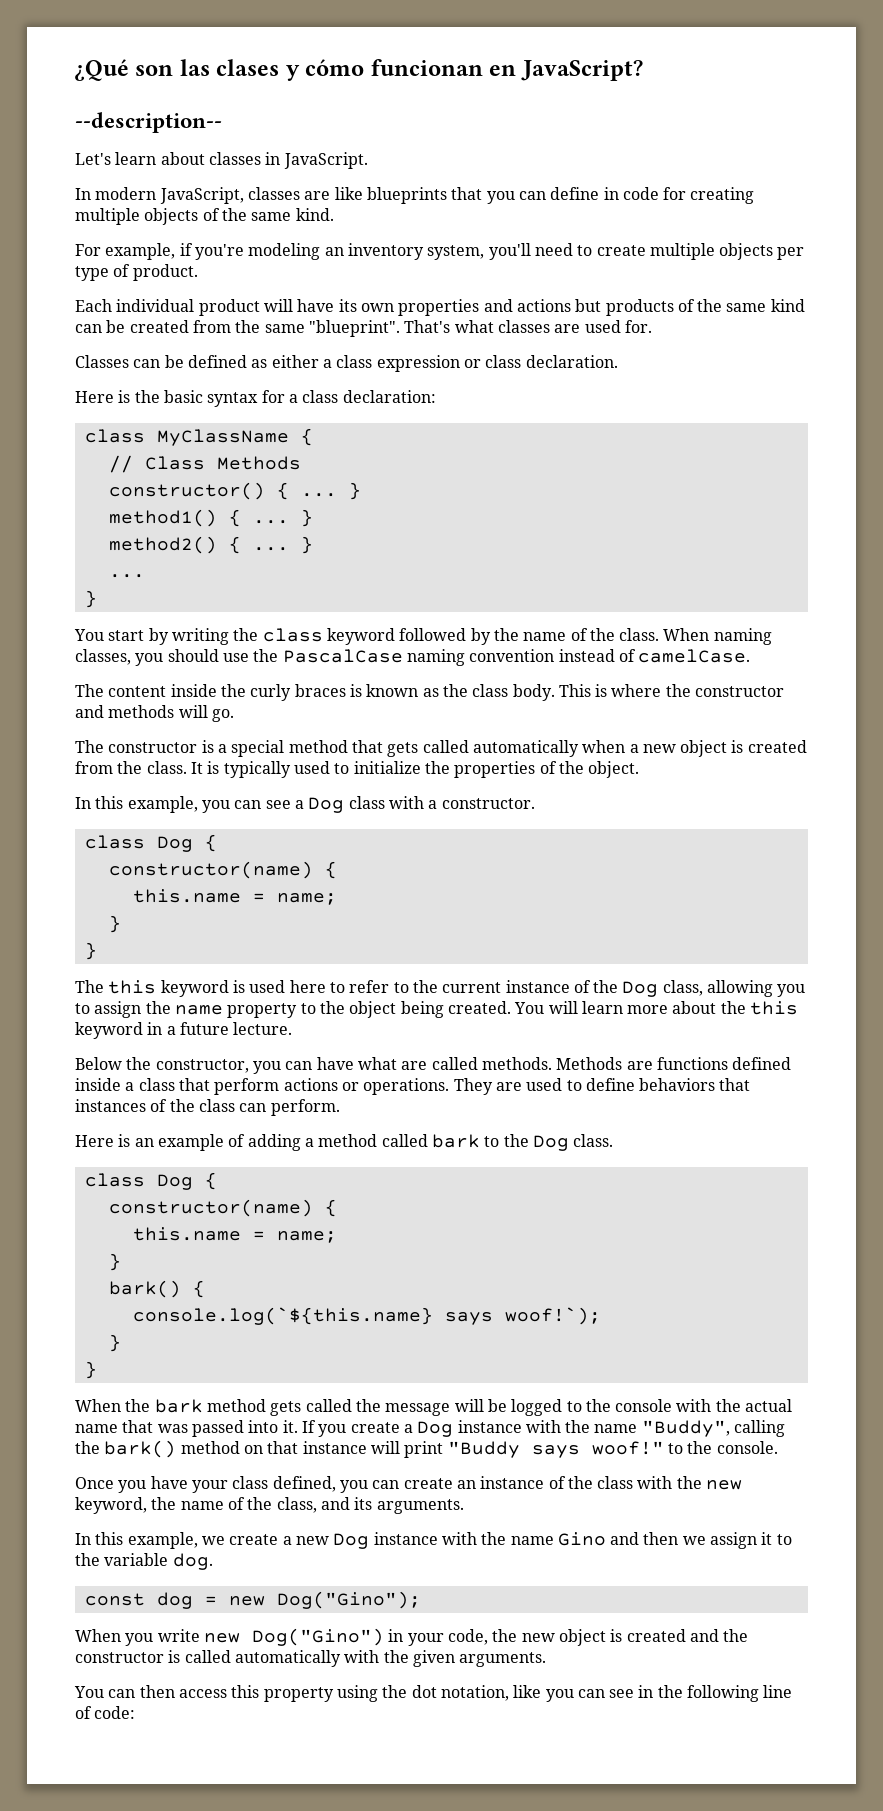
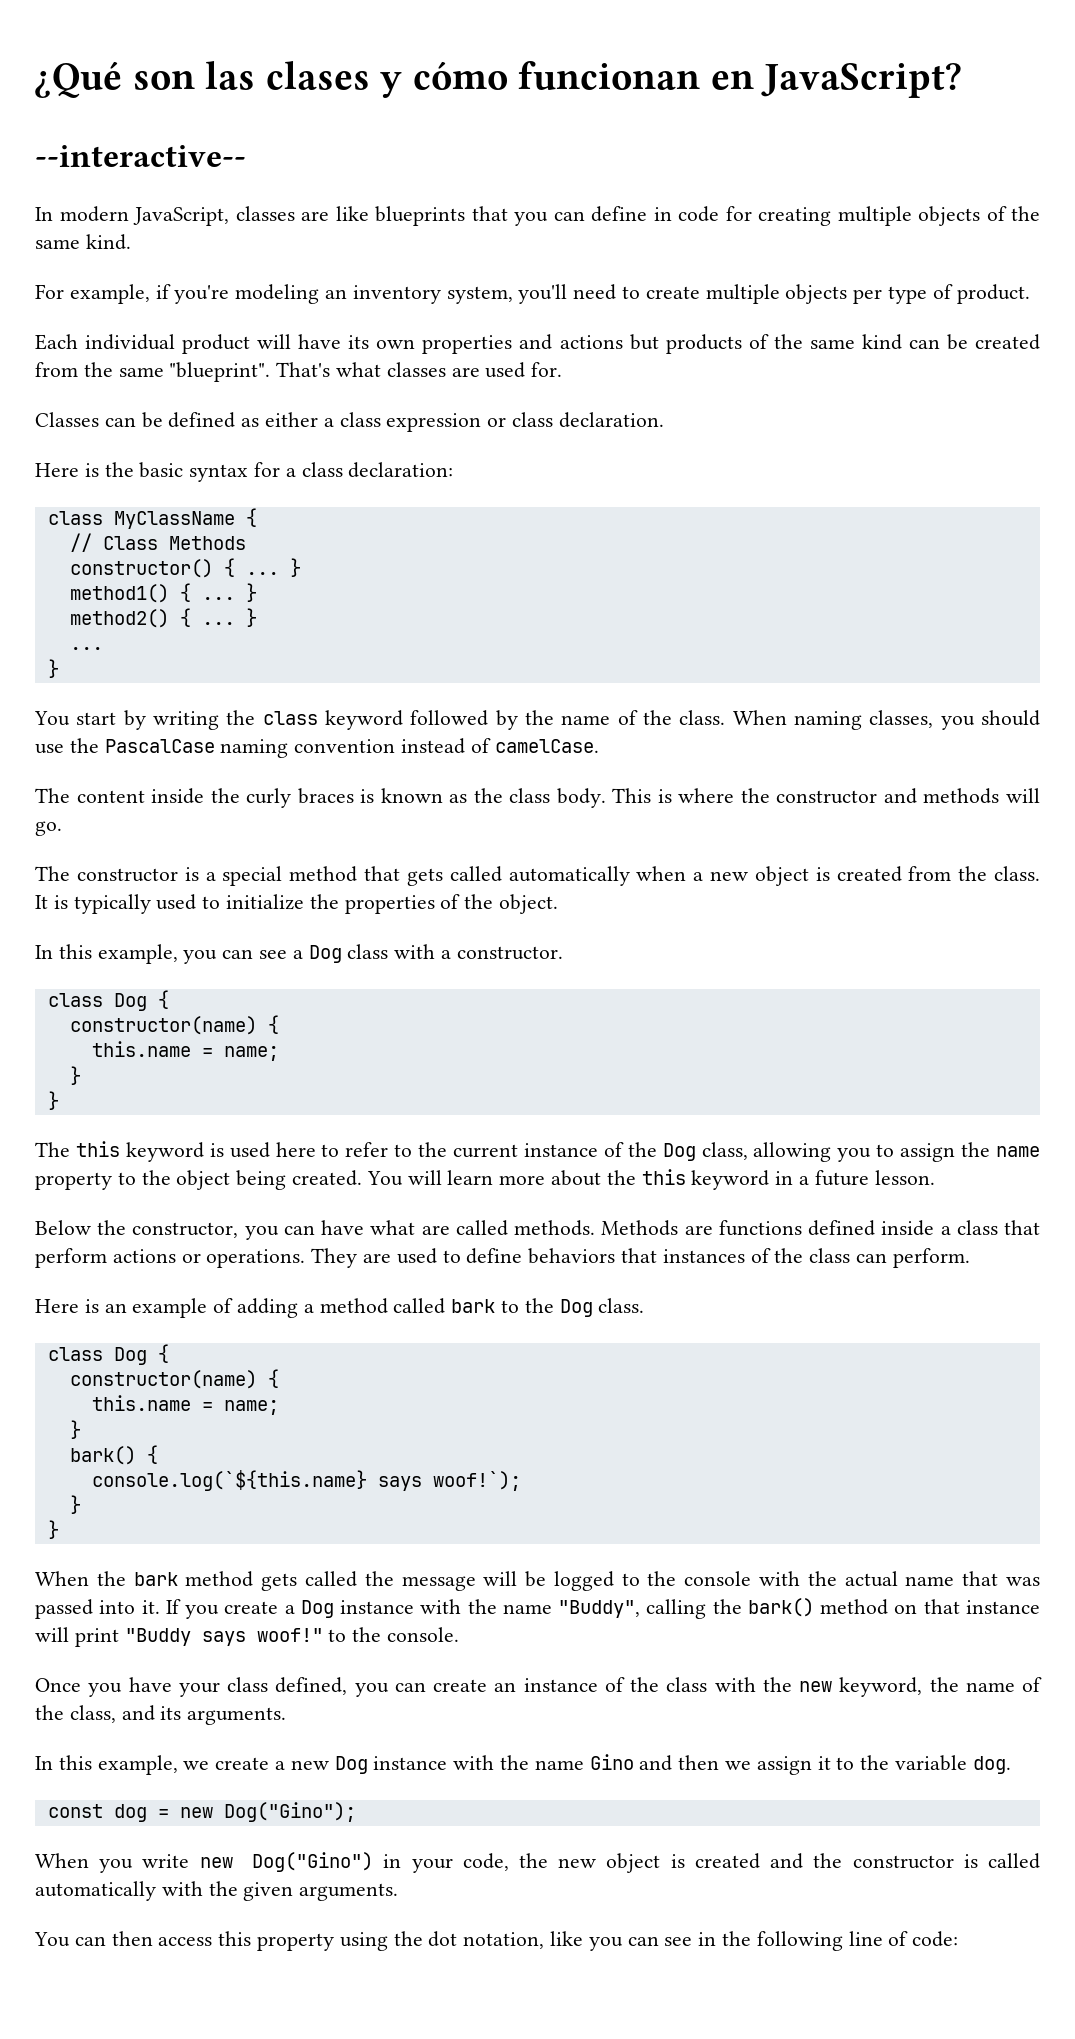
- --description--
- Let's learn about classes in JavaScript.
+ --interactive--
- You will learn more about the this keyword in a future lecture.
+ You will learn more about the this keyword in a future lesson.

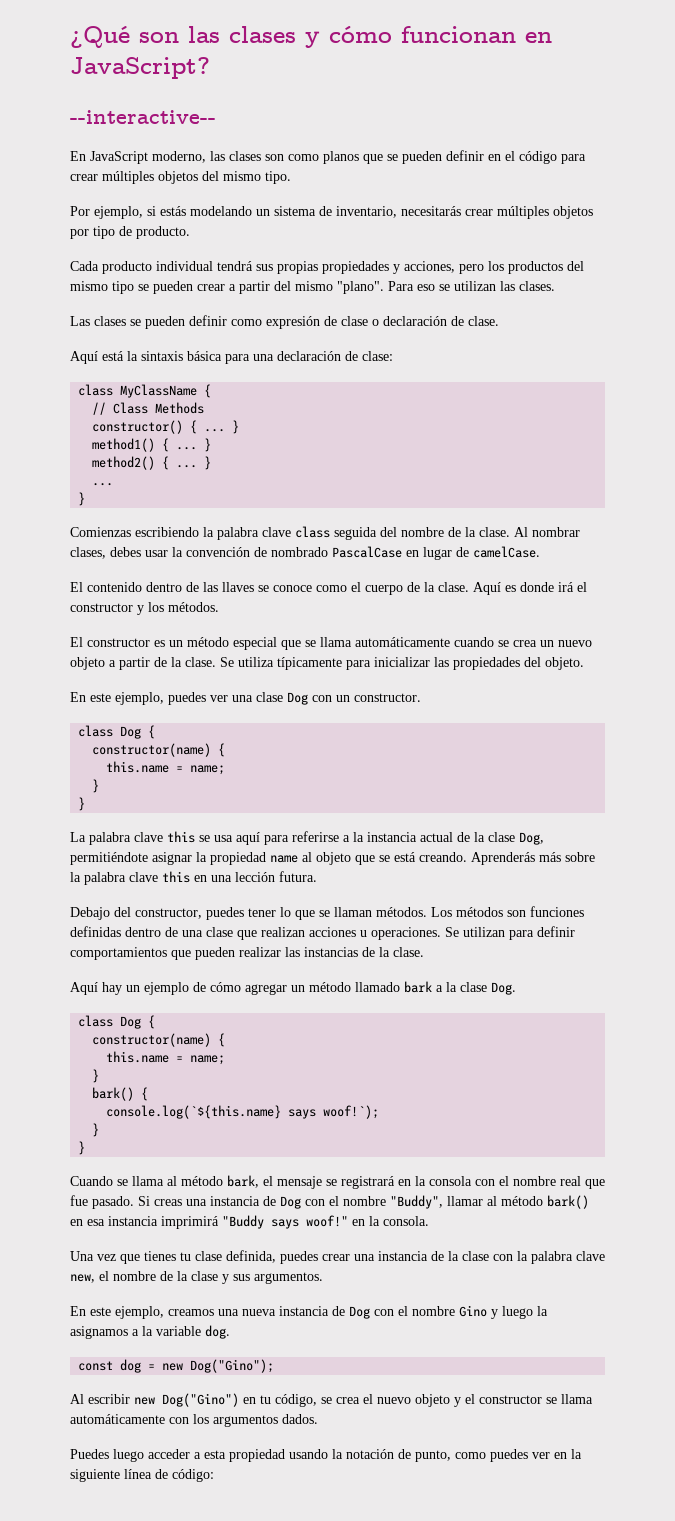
- In modern JavaScript, classes are like blueprints that you can define in code for creating multiple objects of the same kind.
- For example, if you're modeling an inventory system, you'll need to create multiple objects per type of product.
- Each individual product will have its own properties and actions but products of the same kind can be created from the same "blueprint". That's what classes are used for.
- Classes can be defined as either a class expression or class declaration.
- Here is the basic syntax for a class declaration:
+ En JavaScript moderno, las clases son como planos que se pueden definir en el código para crear múltiples objetos del mismo tipo.
+ Por ejemplo, si estás modelando un sistema de inventario, necesitarás crear múltiples objetos por tipo de producto.
+ Cada producto individual tendrá sus propias propiedades y acciones, pero los productos del mismo tipo se pueden crear a partir del mismo "plano". Para eso se utilizan las clases.
+ Las clases se pueden definir como expresión de clase o declaración de clase.
+ Aquí está la sintaxis básica para una declaración de clase:
- You start by writing the class keyword followed by the name of the class. When naming classes, you should use the PascalCase naming convention instead of camelCase.
- The content inside the curly braces is known as the class body. This is where the constructor and methods will go.
- The constructor is a special method that gets called automatically when a new object is created from the class. It is typically used to initialize the properties of the object.
- In this example, you can see a Dog class with a constructor.
+ Comienzas escribiendo la palabra clave class seguida del nombre de la clase. Al nombrar clases, debes usar la convención de nombrado PascalCase en lugar de camelCase.
+ El contenido dentro de las llaves se conoce como el cuerpo de la clase. Aquí es donde irá el constructor y los métodos.
+ El constructor es un método especial que se llama automáticamente cuando se crea un nuevo objeto a partir de la clase. Se utiliza típicamente para inicializar las propiedades del objeto.
+ En este ejemplo, puedes ver una clase Dog con un constructor.
- The this keyword is used here to refer to the current instance of the Dog class, allowing you to assign the name property to the object being created. You will learn more about the this keyword in a future lesson.
- Below the constructor, you can have what are called methods. Methods are functions defined inside a class that perform actions or operations. They are used to define behaviors that instances of the class can perform.
- Here is an example of adding a method called bark to the Dog class.
+ La palabra clave this se usa aquí para referirse a la instancia actual de la clase Dog, permitiéndote asignar la propiedad name al objeto que se está creando. Aprenderás más sobre la palabra clave this en una lección futura.
+ Debajo del constructor, puedes tener lo que se llaman métodos. Los métodos son funciones definidas dentro de una clase que realizan acciones u operaciones. Se utilizan para definir comportamientos que pueden realizar las instancias de la clase.
+ Aquí hay un ejemplo de cómo agregar un método llamado bark a la clase Dog.
- When the bark method gets called the message will be logged to the console with the actual name that was passed into it. If you create a Dog instance with the name "Buddy", calling the bark() method on that instance will print "Buddy says woof!" to the console.
- Once you have your class defined, you can create an instance of the class with the new keyword, the name of the class, and its arguments.
- In this example, we create a new Dog instance with the name Gino and then we assign it to the variable dog.
+ Cuando se llama al método bark, el mensaje se registrará en la consola con el nombre real que fue pasado. Si creas una instancia de Dog con el nombre "Buddy", llamar al método bark() en esa instancia imprimirá "Buddy says woof!" en la consola.
+ Una vez que tienes tu clase definida, puedes crear una instancia de la clase con la palabra clave new, el nombre de la clase y sus argumentos.
+ En este ejemplo, creamos una nueva instancia de Dog con el nombre Gino y luego la asignamos a la variable dog.
- When you write new Dog("Gino") in your code, the new object is created and the constructor is called automatically with the given arguments.
- You can then access this property using the dot notation, like you can see in the following line of code:
+ Al escribir new Dog("Gino") en tu código, se crea el nuevo objeto y el constructor se llama automáticamente con los argumentos dados.
+ Puedes luego acceder a esta propiedad usando la notación de punto, como puedes ver en la siguiente línea de código:

